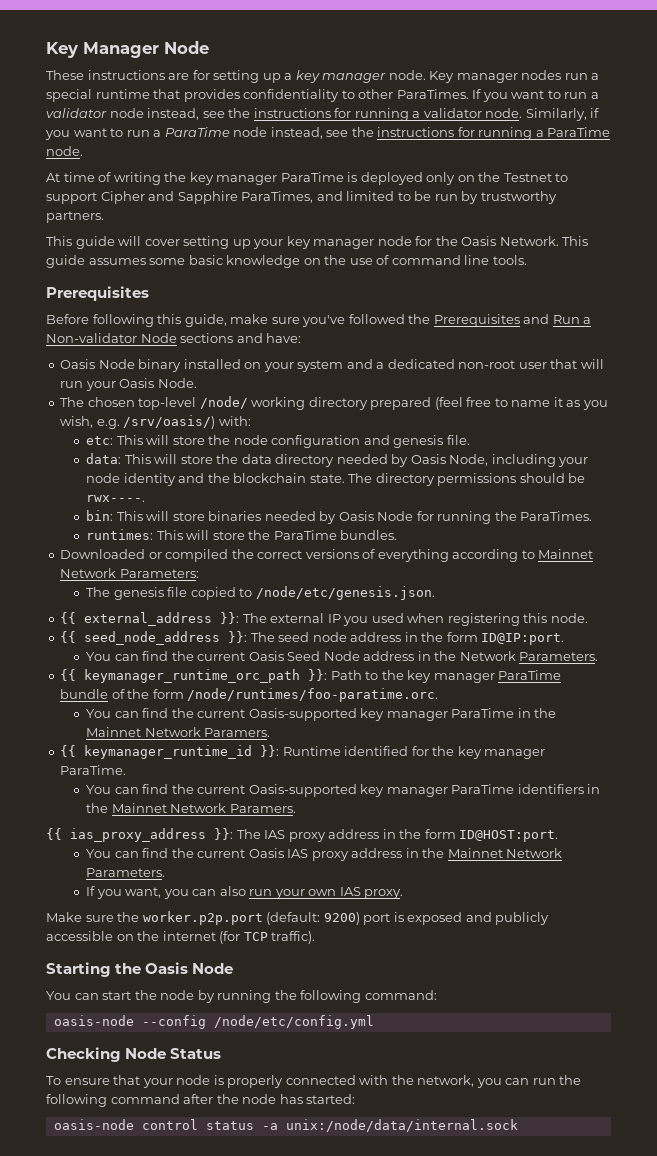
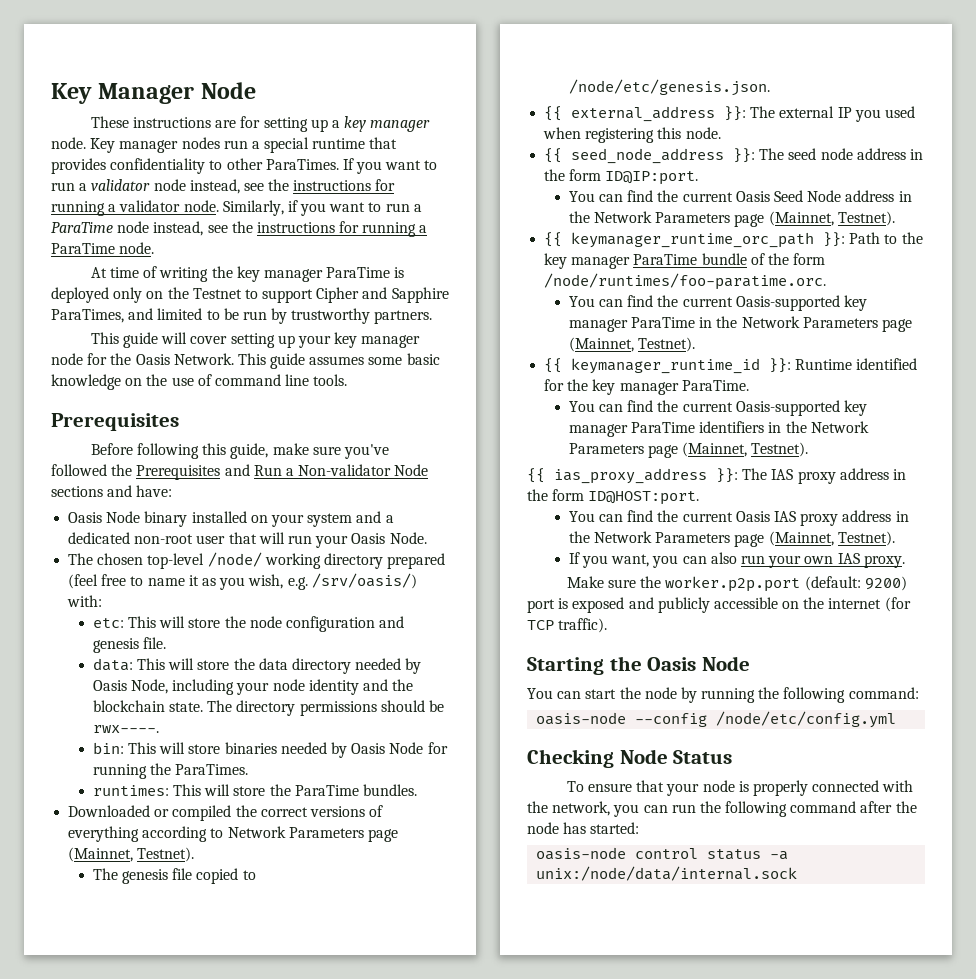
- Downloaded or compiled the correct versions of everything according to Mainnet Network Parameters:
+ Downloaded or compiled the correct versions of everything according to Network Parameters page (Mainnet, Testnet).
- You can find the current Oasis Seed Node address in the Network Parameters.
+ You can find the current Oasis Seed Node address in the Network Parameters page (Mainnet, Testnet).
- You can find the current Oasis-supported key manager ParaTime in the Mainnet Network Paramers.
+ You can find the current Oasis-supported key manager ParaTime in the Network Parameters page (Mainnet, Testnet).
- You can find the current Oasis-supported key manager ParaTime identifiers in the Mainnet Network Paramers.
+ You can find the current Oasis-supported key manager ParaTime identifiers in the Network Parameters page (Mainnet, Testnet).
- You can find the current Oasis IAS proxy address in the Mainnet Network Parameters.
+ You can find the current Oasis IAS proxy address in the Network Parameters page (Mainnet, Testnet).

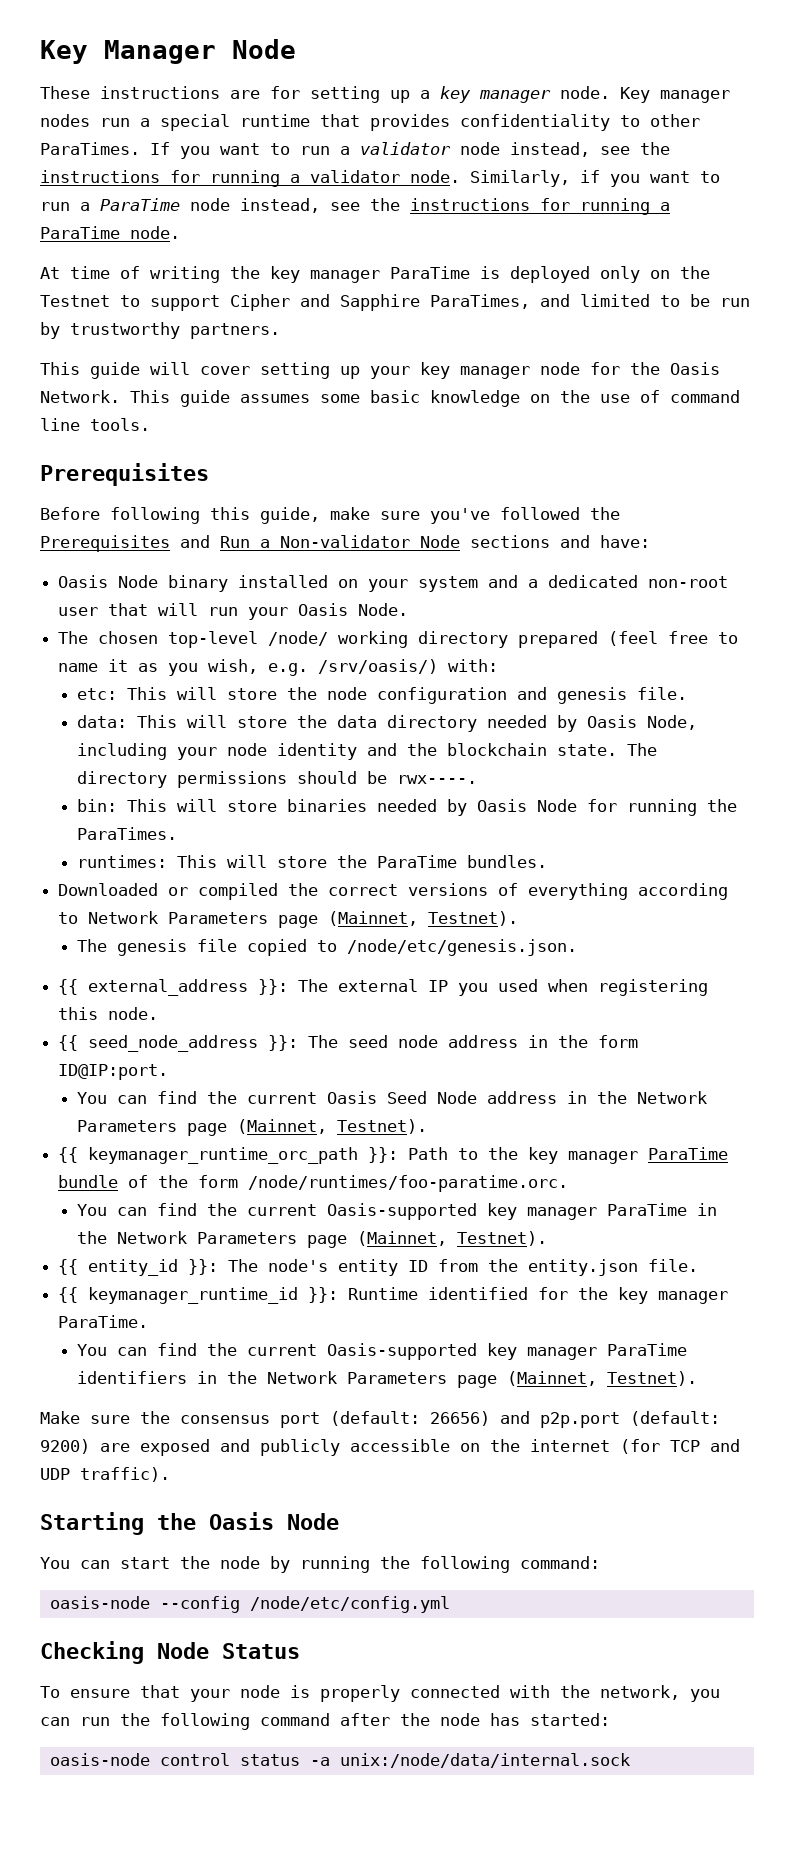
+ {{ entity_id }}: The node's entity ID from the entity.json file.
- {{ ias_proxy_address }}: The IAS proxy address in the form ID@HOST:port.
- You can find the current Oasis IAS proxy address in the Network Parameters page (Mainnet, Testnet).
- If you want, you can also run your own IAS proxy.
- Make sure the worker.p2p.port (default: 9200) port is exposed and publicly accessible on the internet (for TCP traffic).
+ Make sure the consensus port (default: 26656) and p2p.port (default: 9200) are exposed and publicly accessible on the internet (for TCP and UDP traffic).

